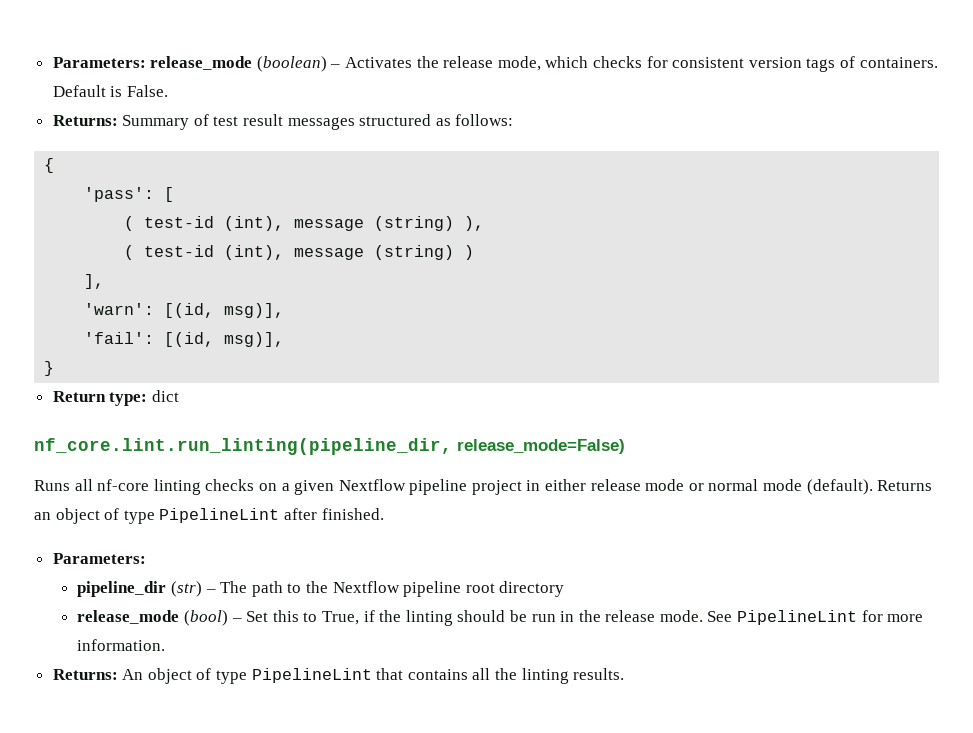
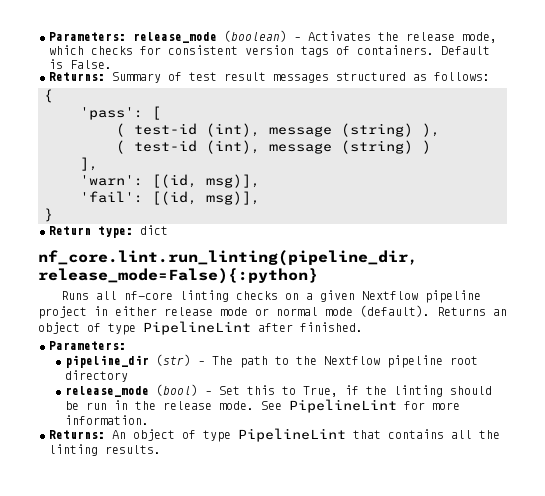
- nf_core.lint.run_linting(pipeline_dir, release_mode=False)
+ nf_core.lint.run_linting(pipeline_dir, release_mode=False){:python}

